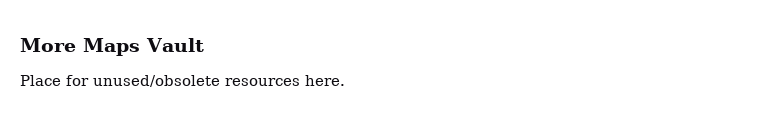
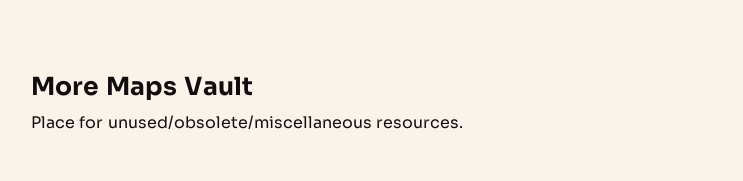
- Place for unused/obsolete resources here.
+ Place for unused/obsolete/miscellaneous resources.

